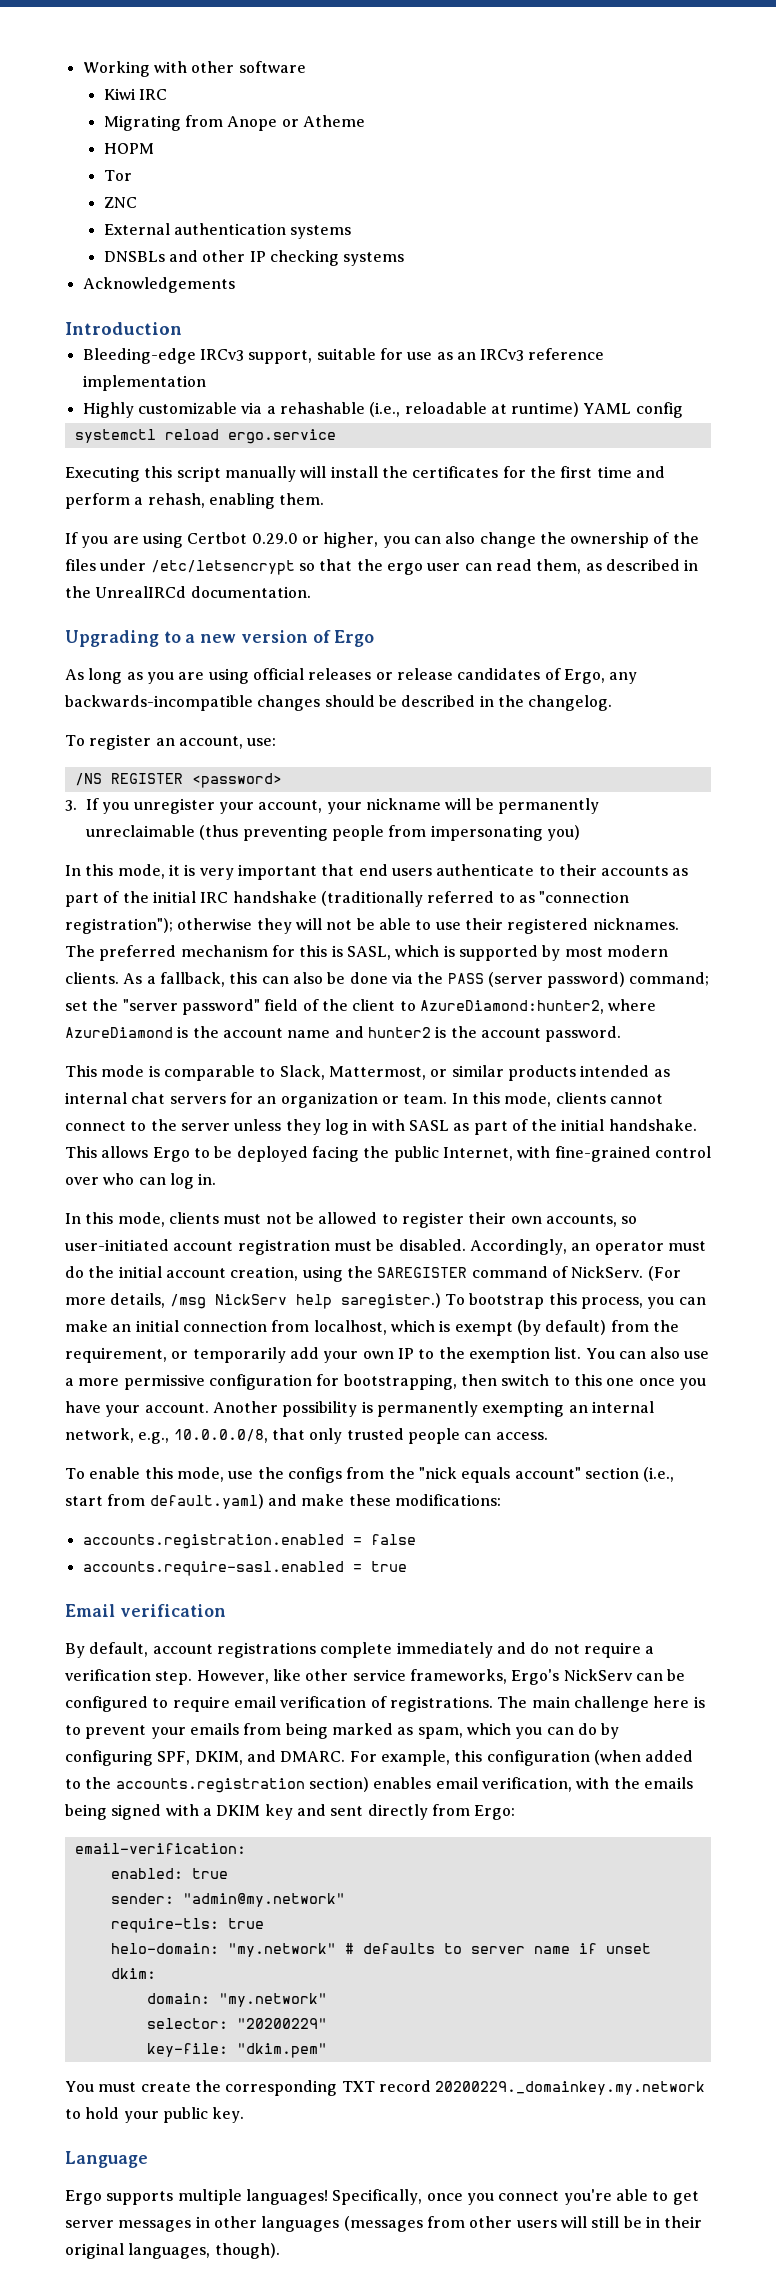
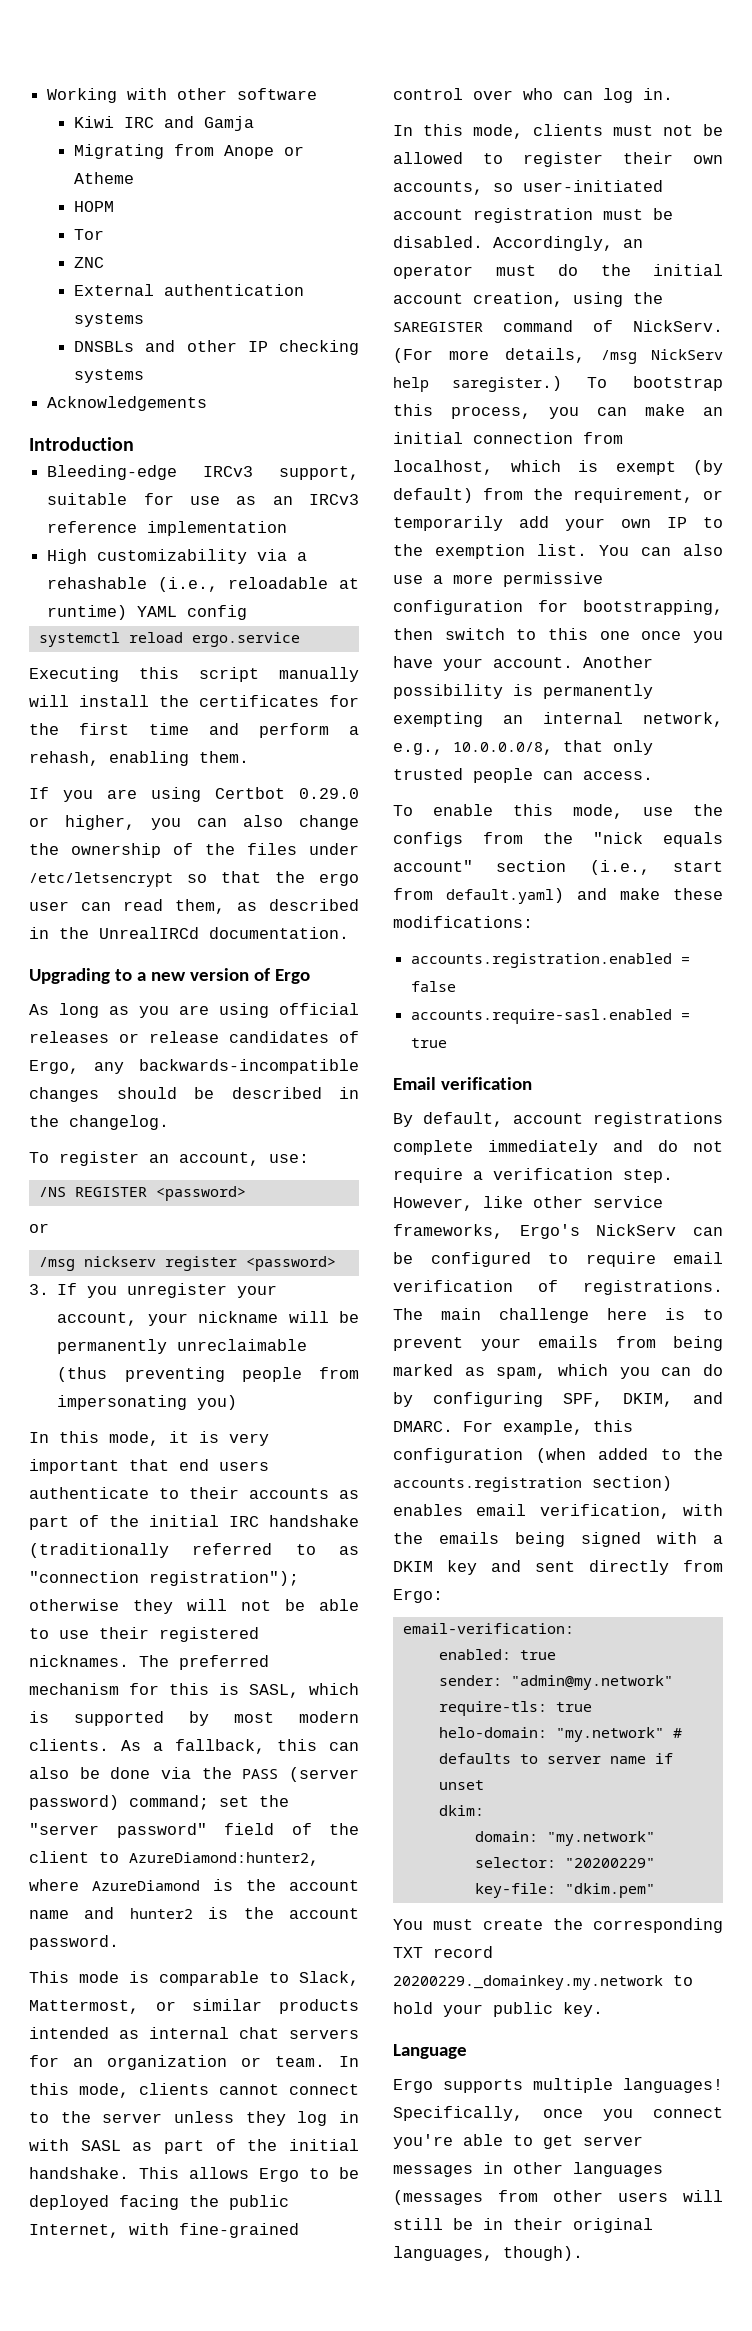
- Kiwi IRC
+ Kiwi IRC and Gamja
- Highly customizable via a rehashable (i.e., reloadable at runtime) YAML config
+ High customizability via a rehashable (i.e., reloadable at runtime) YAML config
  /NS REGISTER <password>
+ or
+ /msg nickserv register <password>

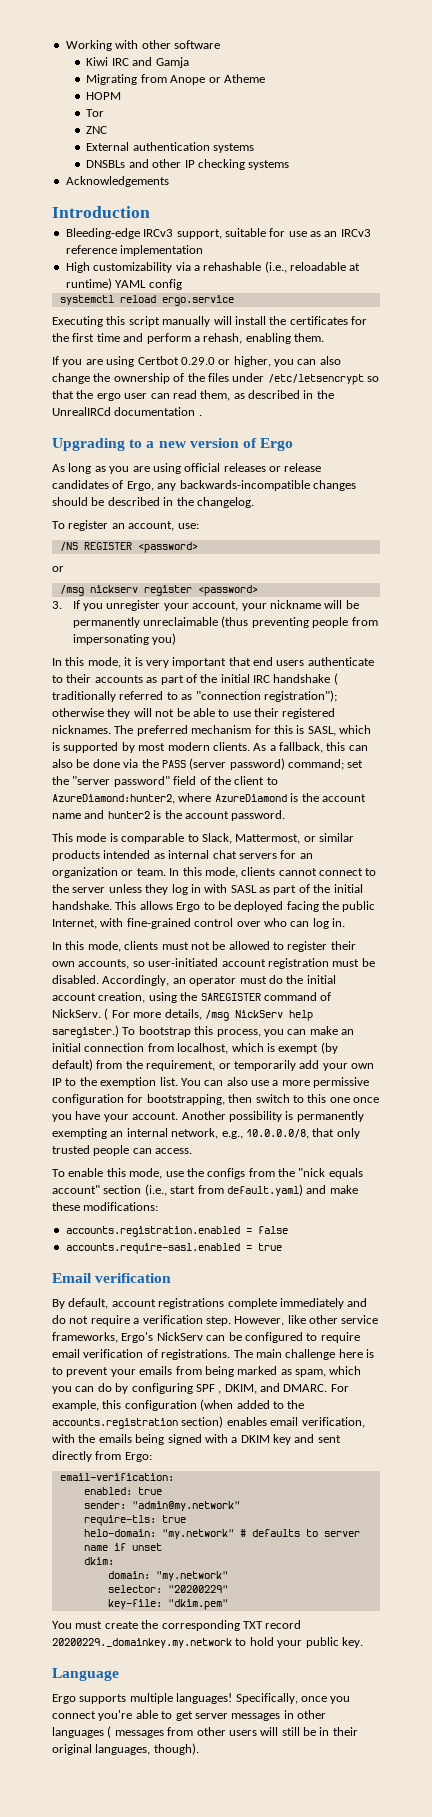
- If you are using Certbot 0.29.0 or higher, you can also change the ownership of the files under /etc/letsencrypt so that the ergo user can read them, as described in the UnrealIRCd documentation.
+ If you are using Certbot 0.29.0 or higher, you can also change the ownership of the files under /etc/letsencrypt so that the ergo user can read them, as described in the UnrealIRCd documentation .
- In this mode, it is very important that end users authenticate to their accounts as part of the initial IRC handshake (traditionally referred to as "connection registration"); otherwise they will not be able to use their registered nicknames.
+ In this mode, it is very important that end users authenticate to their accounts as part of the initial IRC handshake ( traditionally referred to as "connection registration"); otherwise they will not be able to use their registered nicknames.
- (For more details, /msg NickServ help saregister.)
+ ( For more details, /msg NickServ help saregister.)
- The main challenge here is to prevent your emails from being marked as spam, which you can do by configuring SPF, DKIM, and DMARC.
+ The main challenge here is to prevent your emails from being marked as spam, which you can do by configuring SPF , DKIM, and DMARC.
- Specifically, once you connect you're able to get server messages in other languages (messages from other users will still be in their original languages, though).
+ Specifically, once you connect you're able to get server messages in other languages ( messages from other users will still be in their original languages, though).

